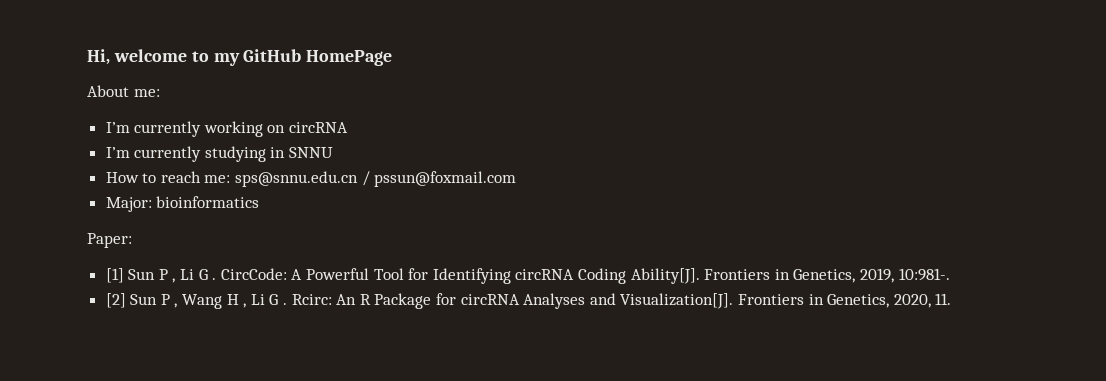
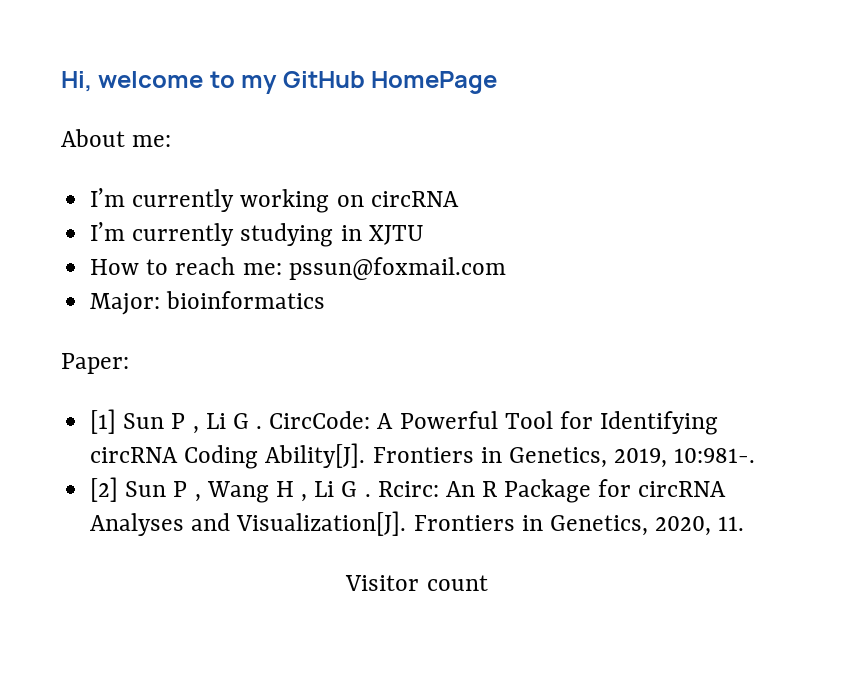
- I’m currently studying in SNNU
+ I’m currently studying in XJTU
- How to reach me: sps@snnu.edu.cn / pssun@foxmail.com
+ How to reach me: pssun@foxmail.com
+ Visitor count

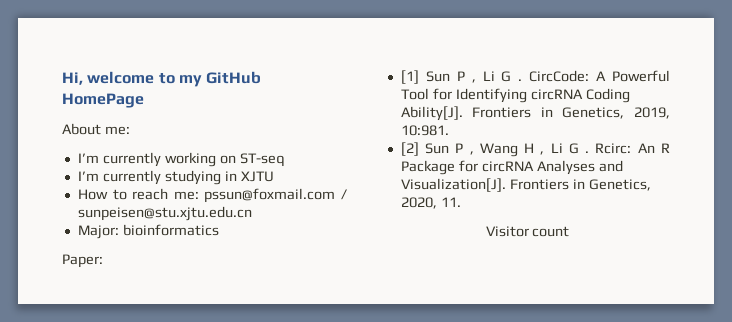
- I’m currently working on circRNA
+ I’m currently working on ST-seq
- How to reach me: pssun@foxmail.com
+ How to reach me: pssun@foxmail.com / sunpeisen@stu.xjtu.edu.cn
- Frontiers in Genetics, 2019, 10:981-.
+ Frontiers in Genetics, 2019, 10:981.

